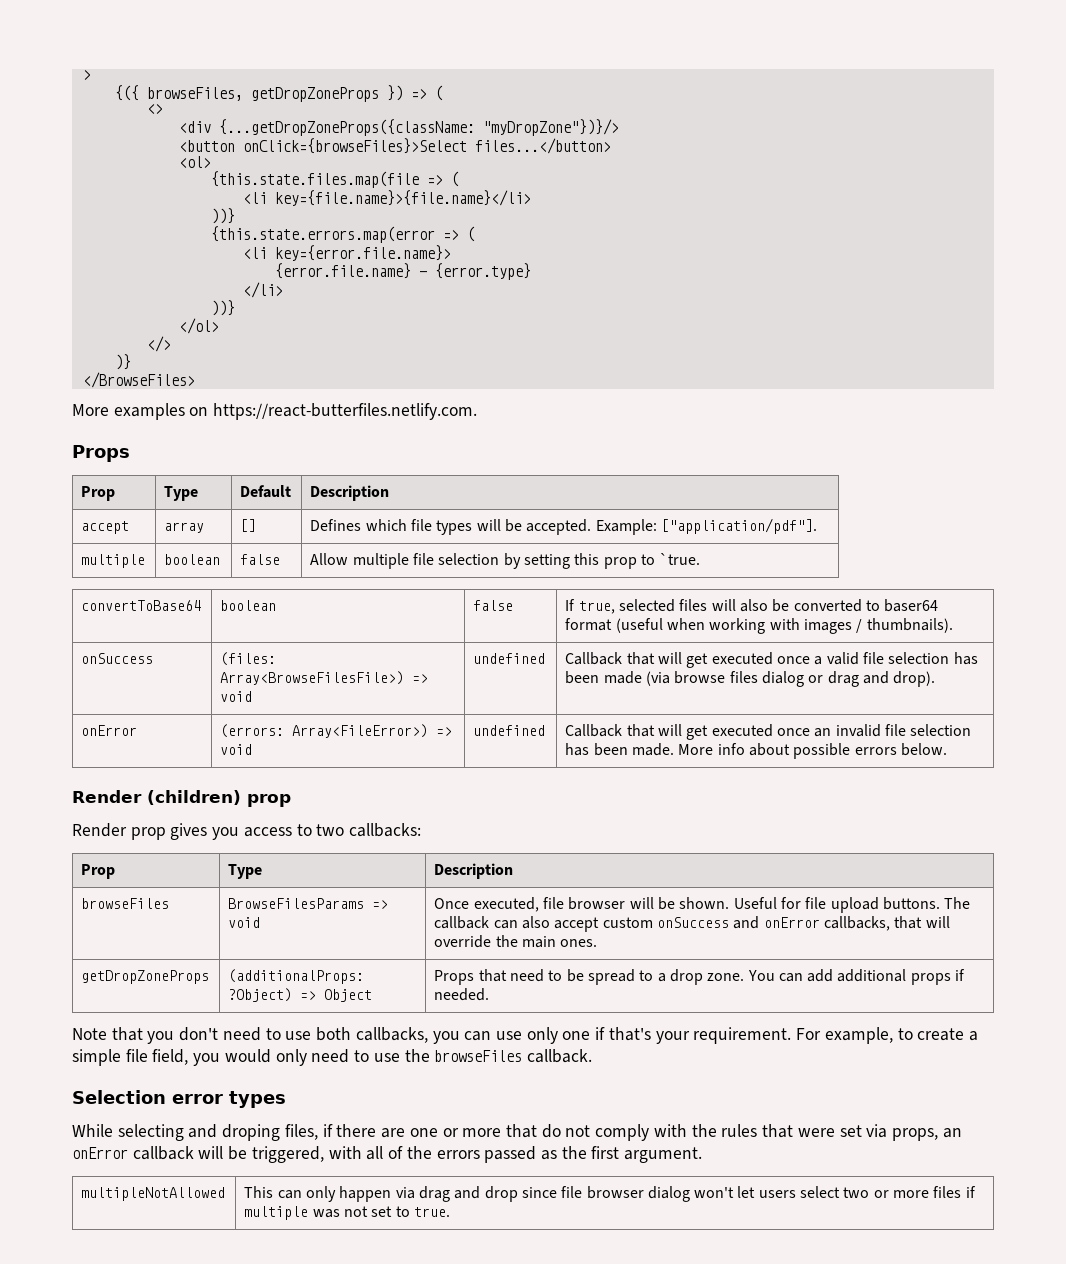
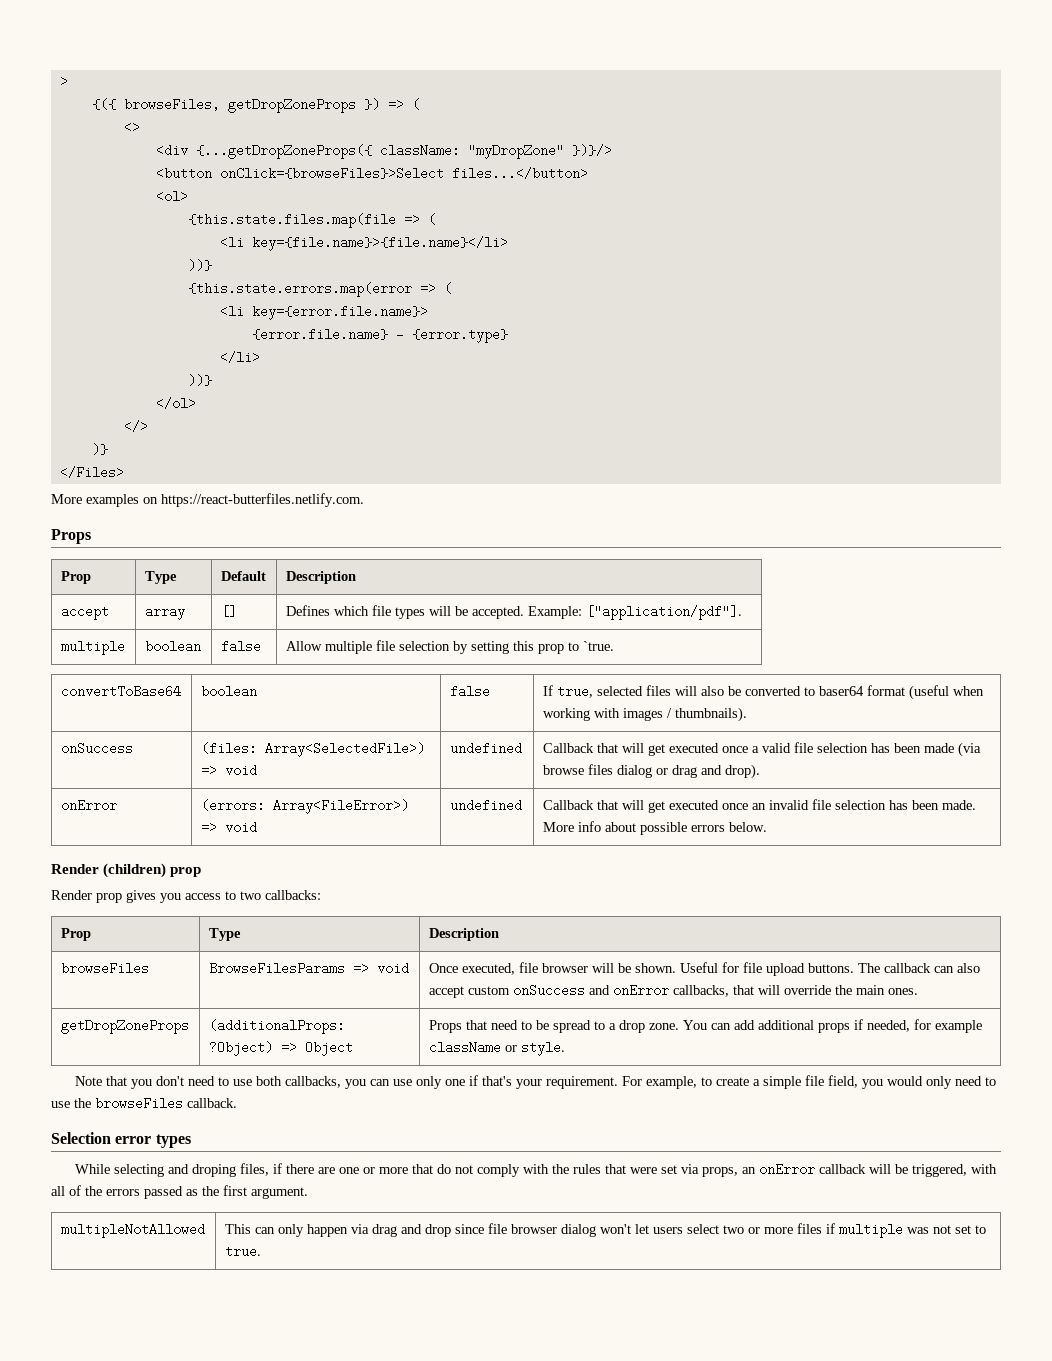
- <div {...getDropZoneProps({className: "myDropZone"})}/>
+ <div {...getDropZoneProps({ className: "myDropZone" })}/>
- </BrowseFiles>
+ </Files>
- onSuccess | (files: Array<BrowseFilesFile>) => void | undefined | Callback that will get executed once a valid file selection has been made (via browse files dialog or drag and drop).
+ onSuccess | (files: Array<SelectedFile>) => void | undefined | Callback that will get executed once a valid file selection has been made (via browse files dialog or drag and drop).
- getDropZoneProps | (additionalProps: ?Object) => Object | Props that need to be spread to a drop zone. You can add additional props if needed.
+ getDropZoneProps | (additionalProps: ?Object) => Object | Props that need to be spread to a drop zone. You can add additional props if needed, for example className or style.

